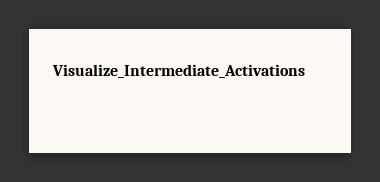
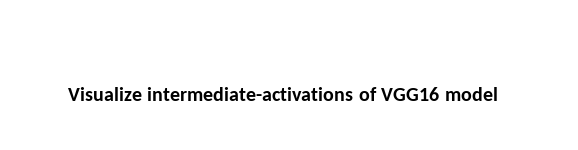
- Visualize_Intermediate_Activations
+ Visualize intermediate-activations of VGG16 model

